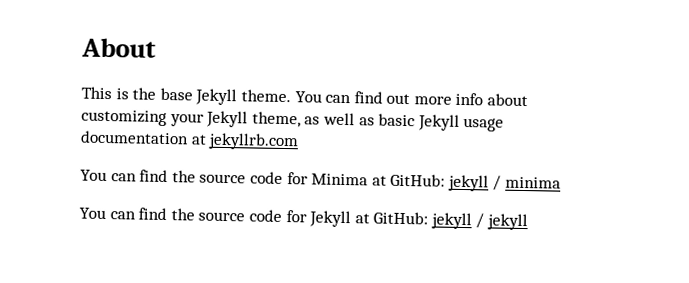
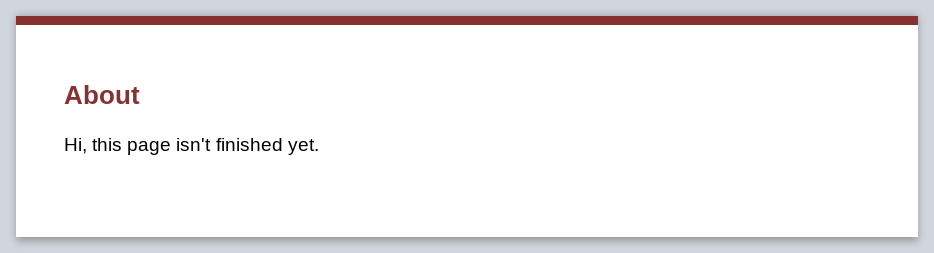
- This is the base Jekyll theme. You can find out more info about customizing your Jekyll theme, as well as basic Jekyll usage documentation at jekyllrb.com
- You can find the source code for Minima at GitHub: jekyll / minima
- You can find the source code for Jekyll at GitHub: jekyll / jekyll
+ Hi, this page isn't finished yet.

